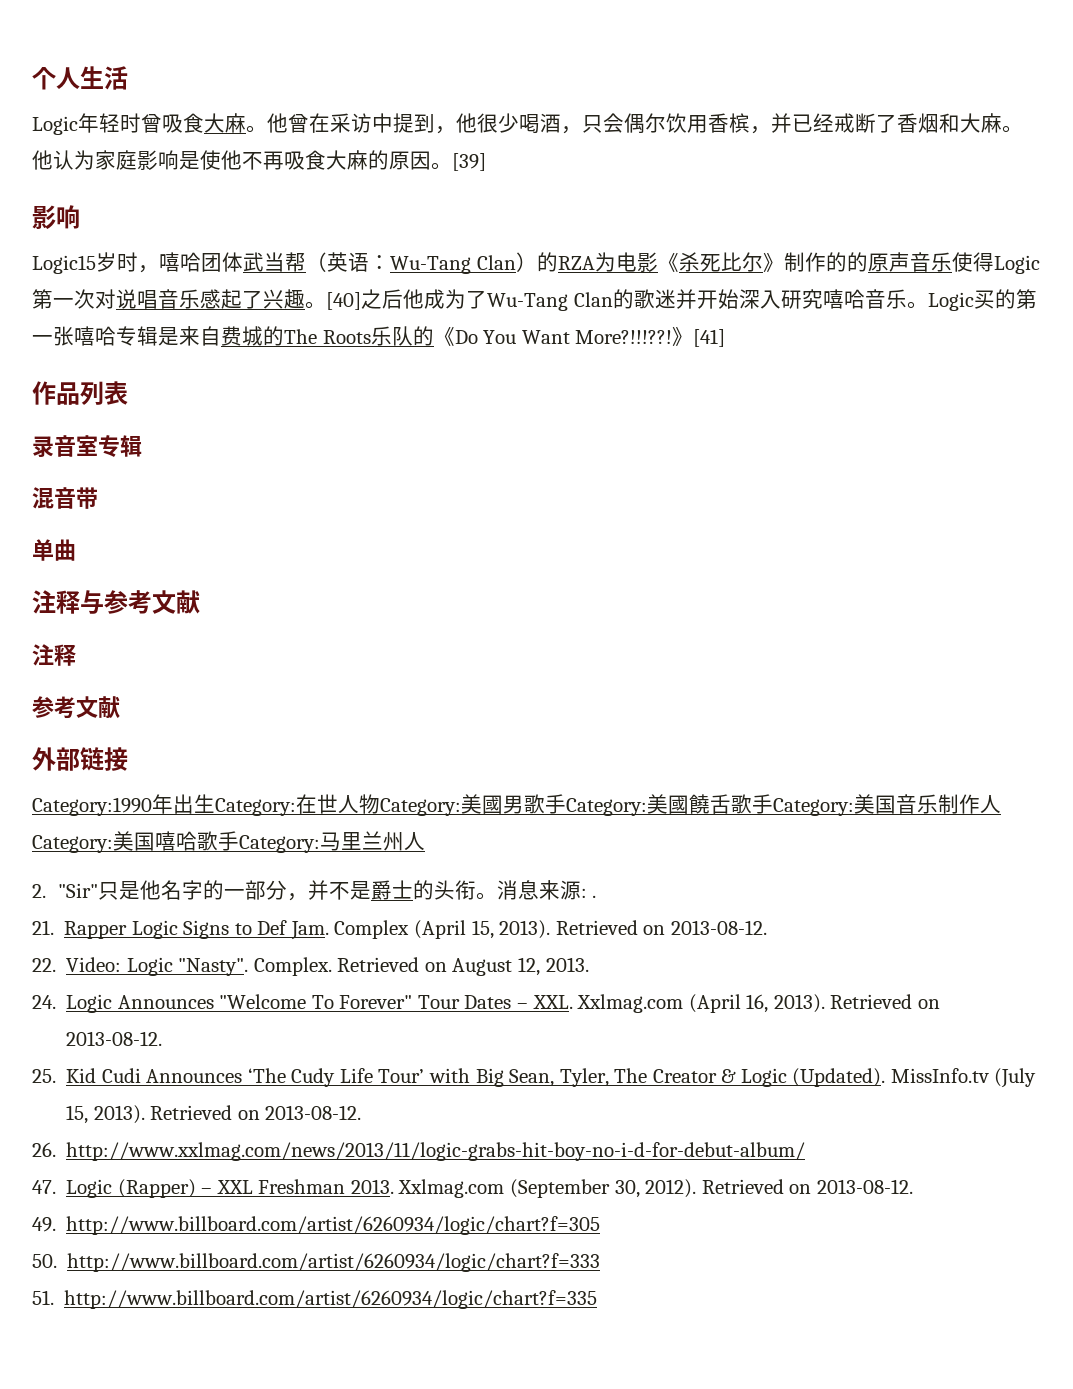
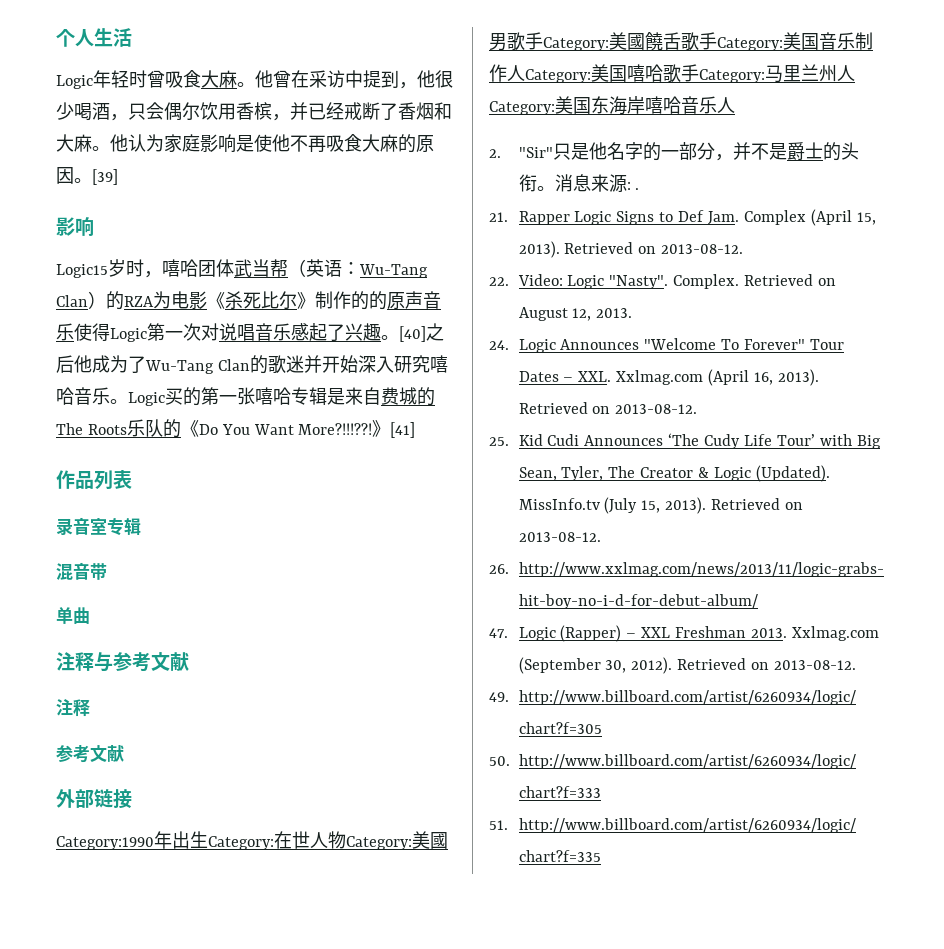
- Category:1990年出生Category:在世人物Category:美國男歌手Category:美國饒舌歌手Category:美国音乐制作人Category:美国嘻哈歌手Category:马里兰州人
+ Category:1990年出生Category:在世人物Category:美國男歌手Category:美國饒舌歌手Category:美国音乐制作人Category:美国嘻哈歌手Category:马里兰州人Category:美国东海岸嘻哈音乐人

